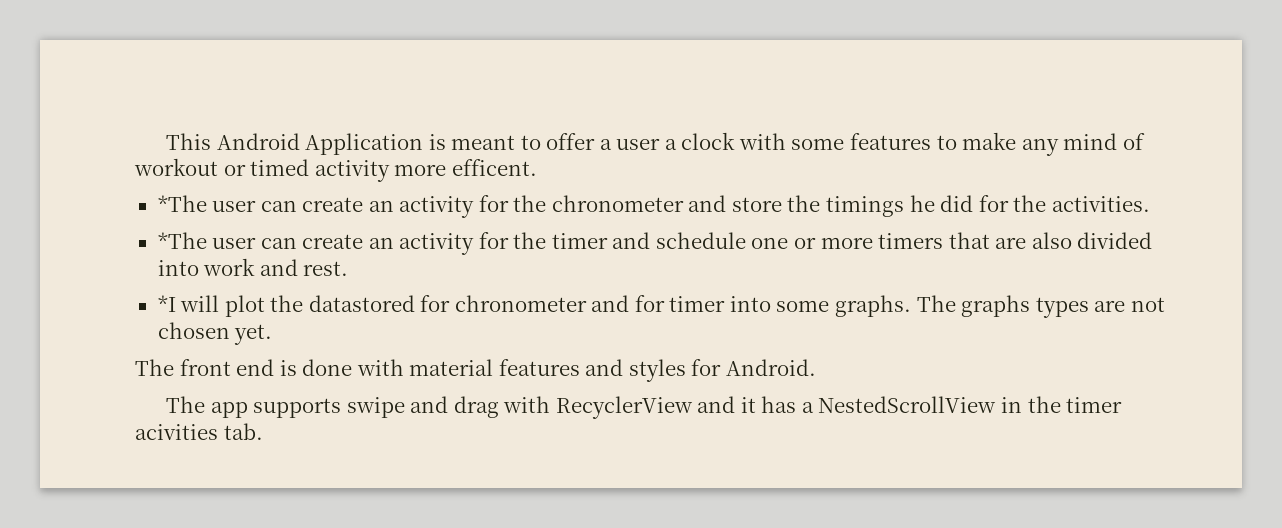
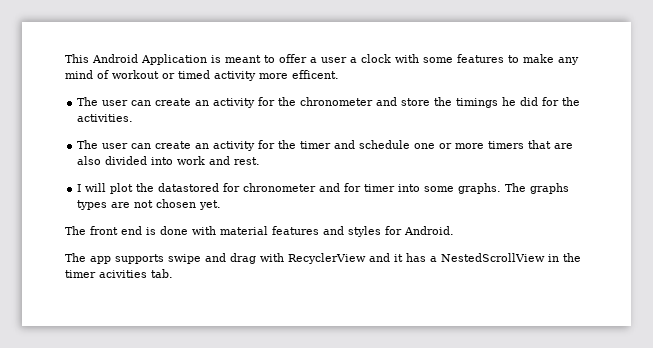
- *The user can create an activity for the chronometer and store the timings he did for the activities.
+ The user can create an activity for the chronometer and store the timings he did for the activities.
- *The user can create an activity for the timer and schedule one or more timers that are also divided into work and rest.
+ The user can create an activity for the timer and schedule one or more timers that are also divided into work and rest.
- *I will plot the datastored for chronometer and for timer into some graphs.
+ I will plot the datastored for chronometer and for timer into some graphs.

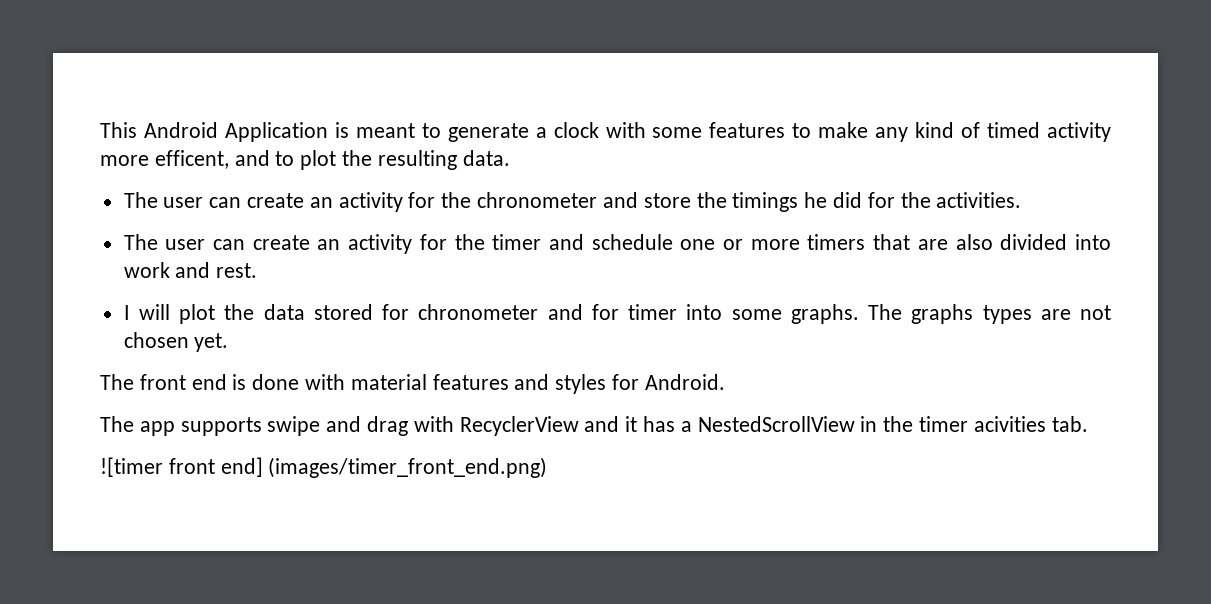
- This Android Application is meant to offer a user a clock with some features to make any mind of workout or timed activity more efficent.
+ This Android Application is meant to generate a clock with some features to make any kind of timed activity more efficent, and to plot the resulting data.
- I will plot the datastored for chronometer and for timer into some graphs.
+ I will plot the data stored for chronometer and for timer into some graphs.
+ ![timer front end] (images/timer_front_end.png)

